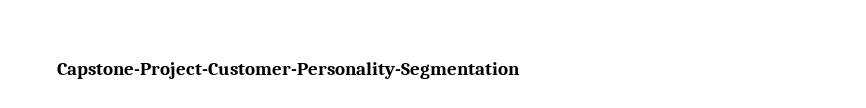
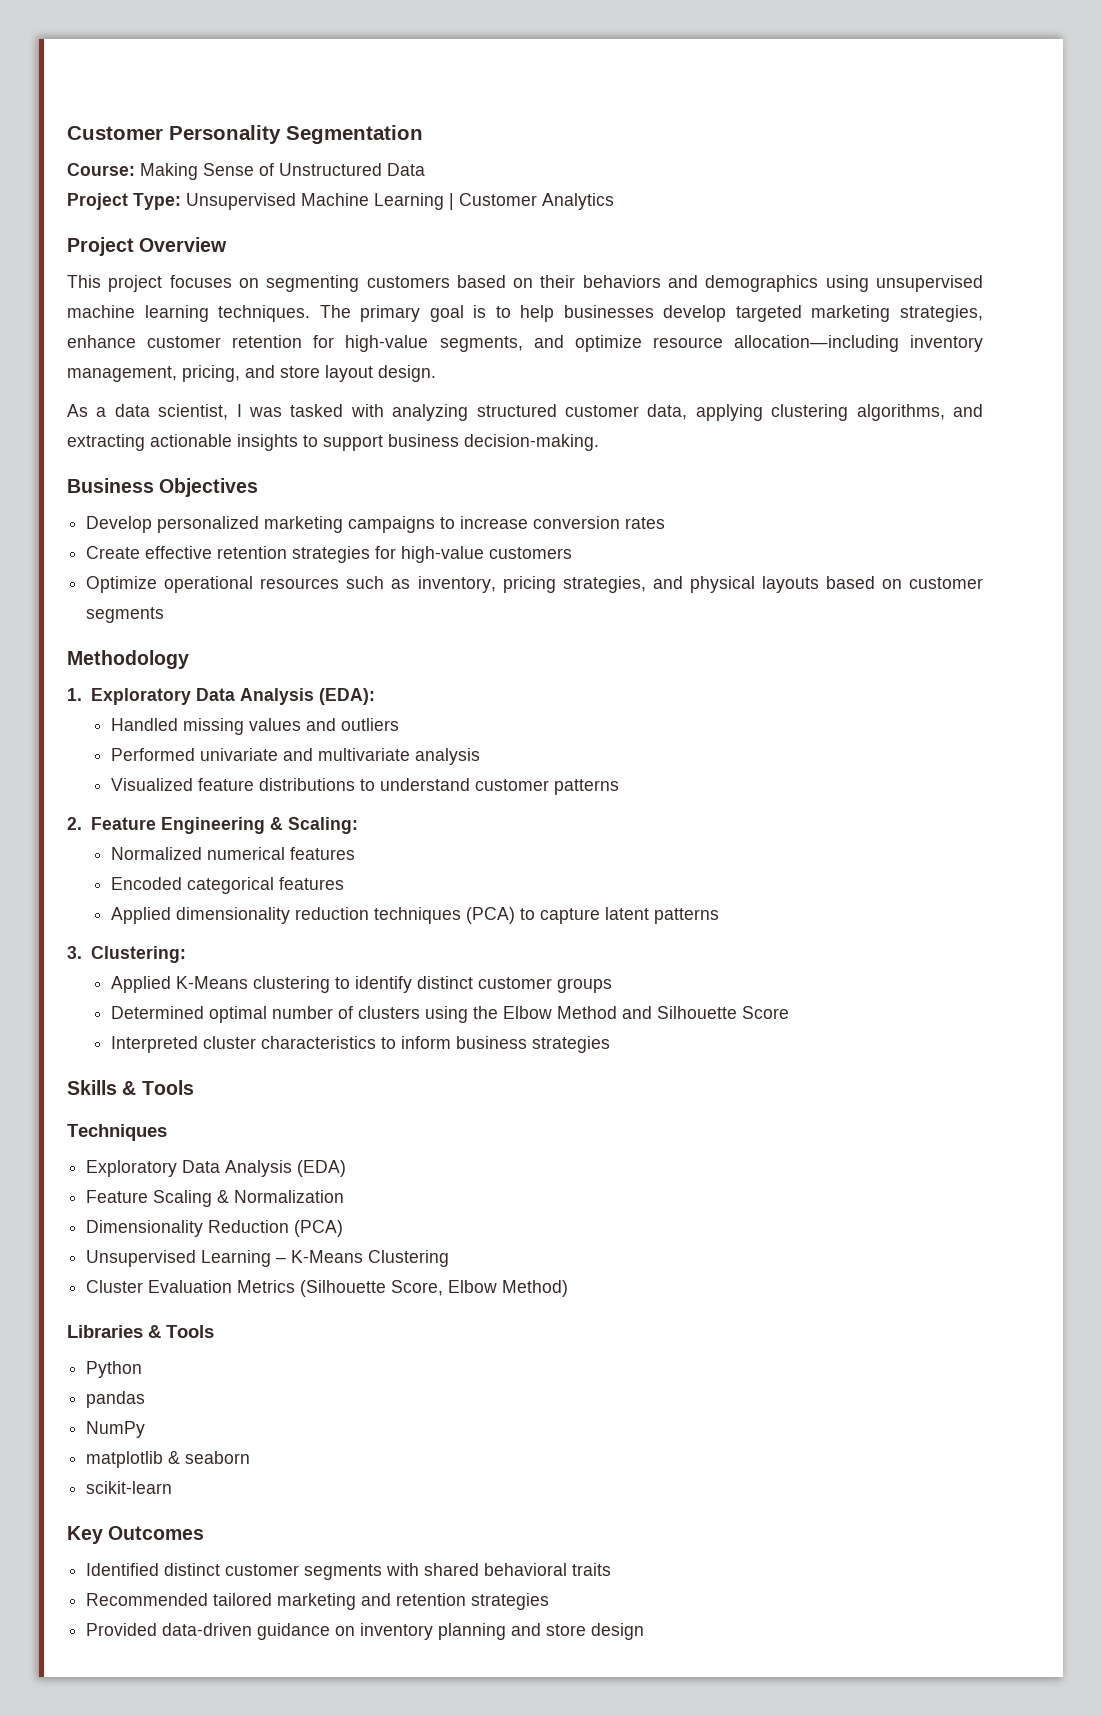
- Capstone-Project-Customer-Personality-Segmentation
+ Customer Personality Segmentation
+ Course: Making Sense of Unstructured Data
+ Project Type: Unsupervised Machine Learning | Customer Analytics
+ Project Overview
+ This project focuses on segmenting customers based on their behaviors and demographics using unsupervised machine learning techniques. The primary goal is to help businesses develop targeted marketing strategies, enhance customer retention for high-value segments, and optimize resource allocation—including inventory management, pricing, and store layout design.
+ As a data scientist, I was tasked with analyzing structured customer data, applying clustering algorithms, and extracting actionable insights to support business decision-making.
+ Business Objectives
+ Develop personalized marketing campaigns to increase conversion rates
+ Create effective retention strategies for high-value customers
+ Optimize operational resources such as inventory, pricing strategies, and physical layouts based on customer segments
+ Methodology
+ 1. Exploratory Data Analysis (EDA):
+ Handled missing values and outliers
+ Performed univariate and multivariate analysis
+ Visualized feature distributions to understand customer patterns
+ 2. Feature Engineering & Scaling:
+ Normalized numerical features
+ Encoded categorical features
+ Applied dimensionality reduction techniques (PCA) to capture latent patterns
+ 3. Clustering:
+ Applied K-Means clustering to identify distinct customer groups
+ Determined optimal number of clusters using the Elbow Method and Silhouette Score
+ Interpreted cluster characteristics to inform business strategies
+ Skills & Tools
+ Techniques
+ Exploratory Data Analysis (EDA)
+ Feature Scaling & Normalization
+ Dimensionality Reduction (PCA)
+ Unsupervised Learning – K-Means Clustering
+ Cluster Evaluation Metrics (Silhouette Score, Elbow Method)
+ Libraries & Tools
+ Python
+ pandas
+ NumPy
+ matplotlib & seaborn
+ scikit-learn
+ Key Outcomes
+ Identified distinct customer segments with shared behavioral traits
+ Recommended tailored marketing and retention strategies
+ Provided data-driven guidance on inventory planning and store design

